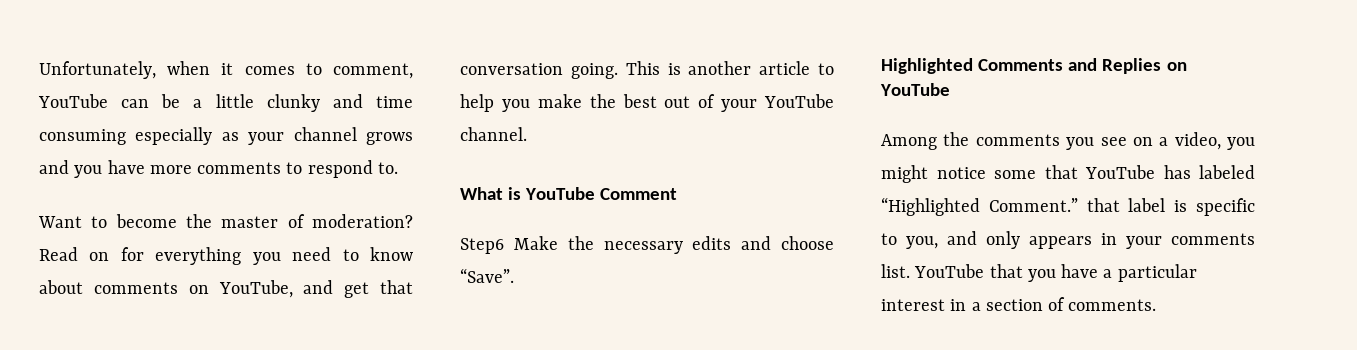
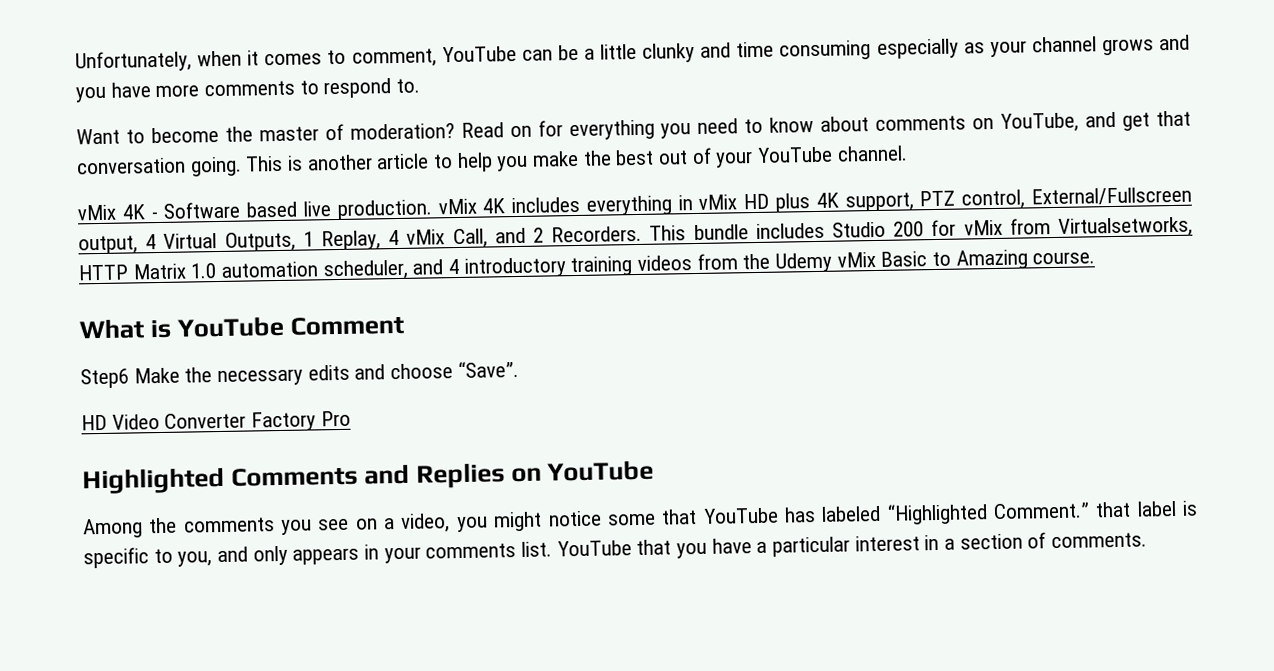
+ vMix 4K - Software based live production. vMix 4K includes everything in vMix HD plus 4K support, PTZ control, External/Fullscreen output, 4 Virtual Outputs, 1 Replay, 4 vMix Call, and 2 Recorders. This bundle includes Studio 200 for vMix from Virtualsetworks, HTTP Matrix 1.0 automation scheduler, and 4 introductory training videos from the Udemy vMix Basic to Amazing course.
+ HD Video Converter Factory Pro

